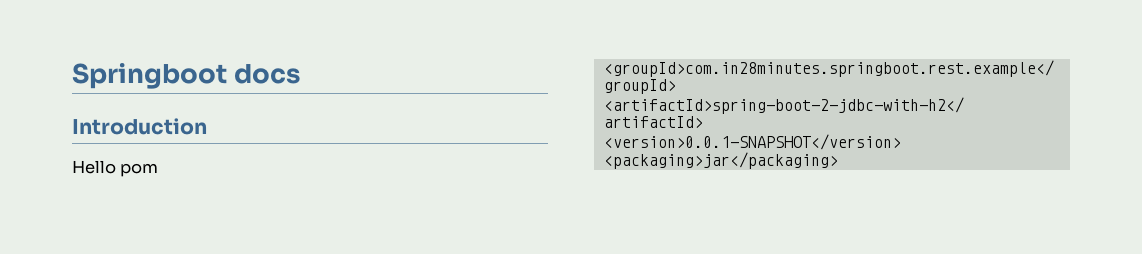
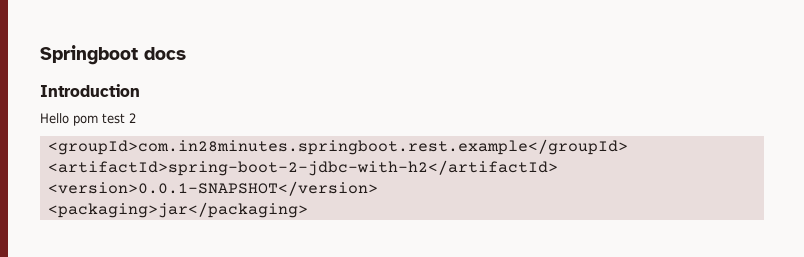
- Hello pom
+ Hello pom test 2

